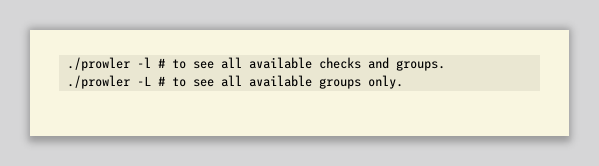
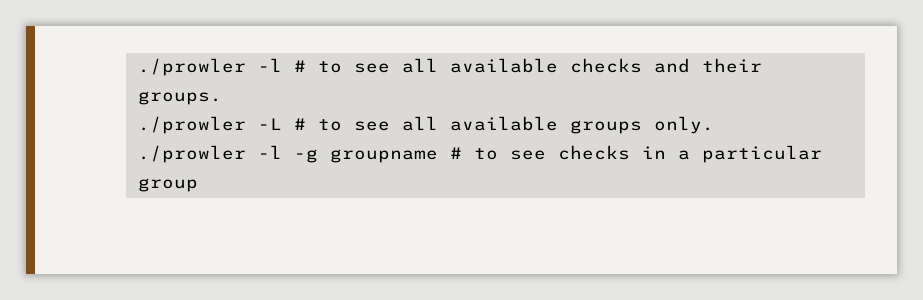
- ./prowler -l # to see all available checks and groups.
+ ./prowler -l # to see all available checks and their groups.
+ ./prowler -l -g groupname # to see checks in a particular group

